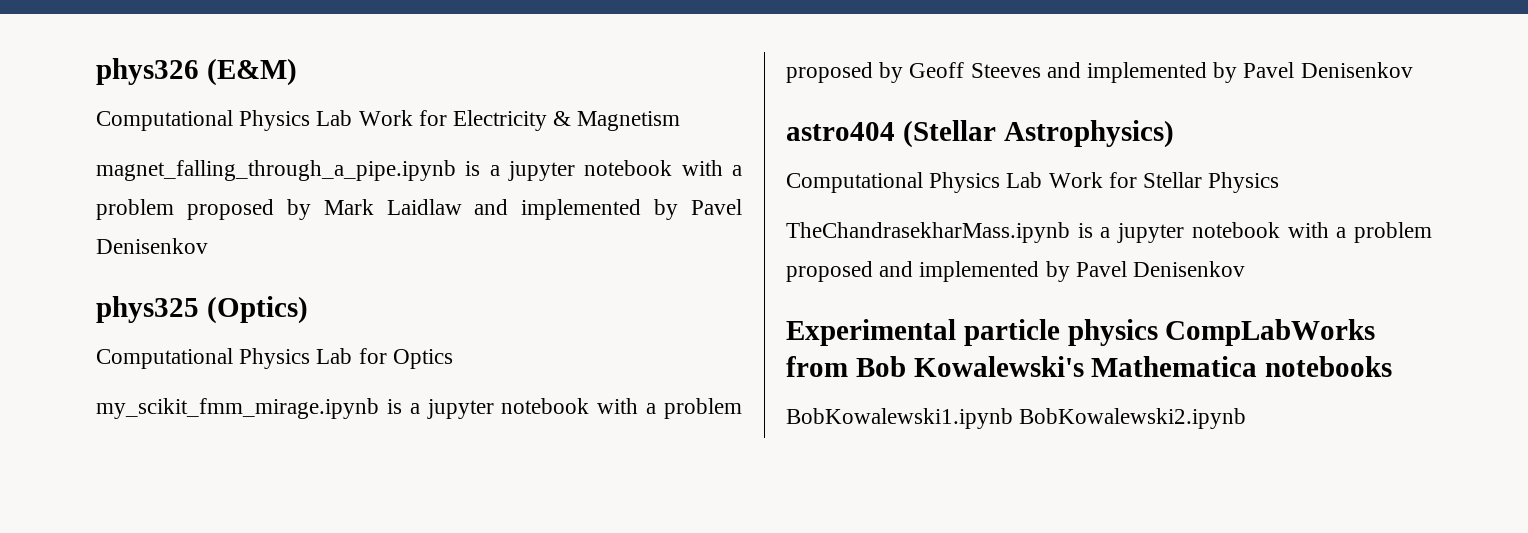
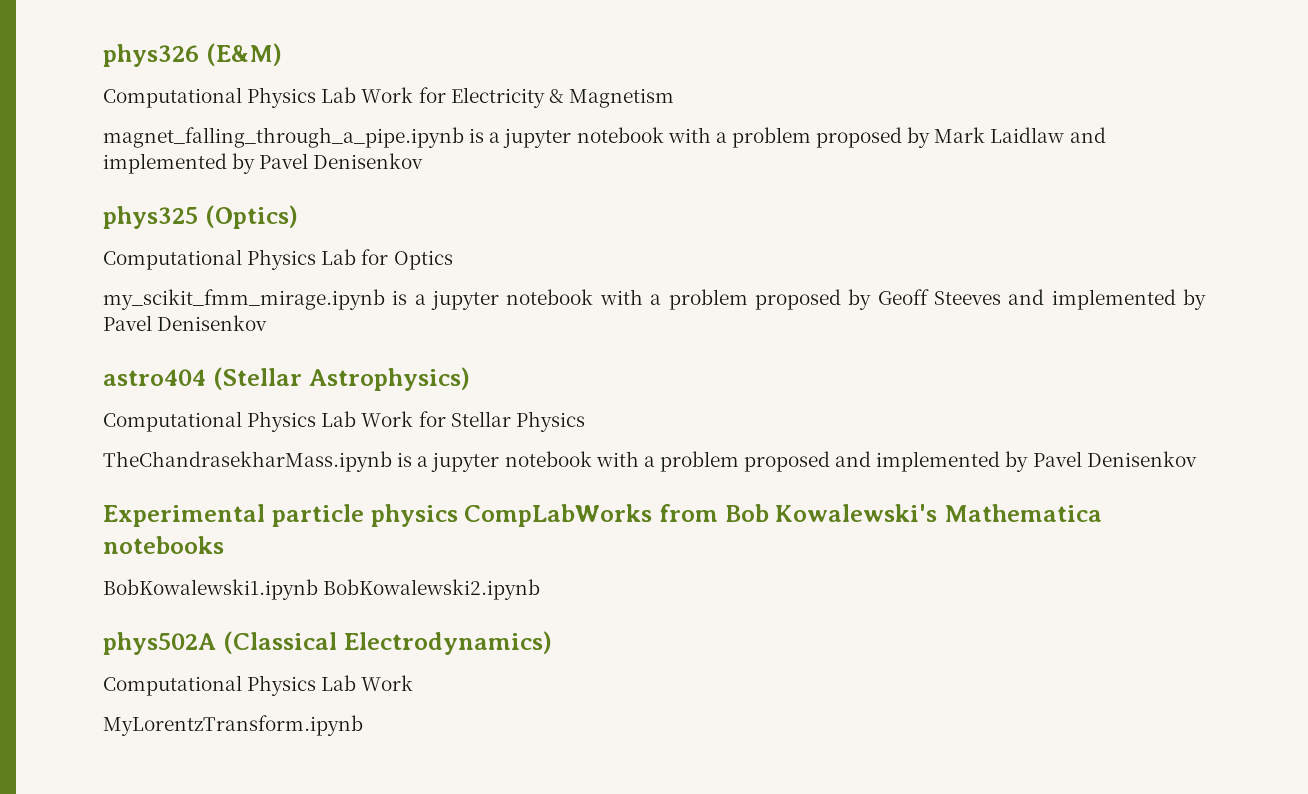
+ phys502A (Classical Electrodynamics)
+ Computational Physics Lab Work
+ MyLorentzTransform.ipynb

